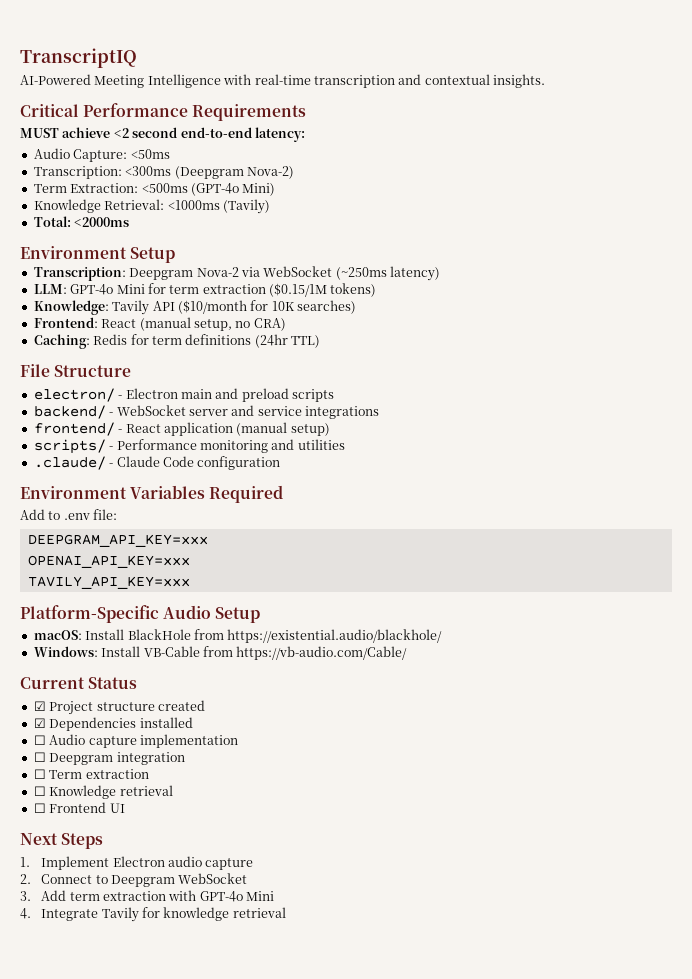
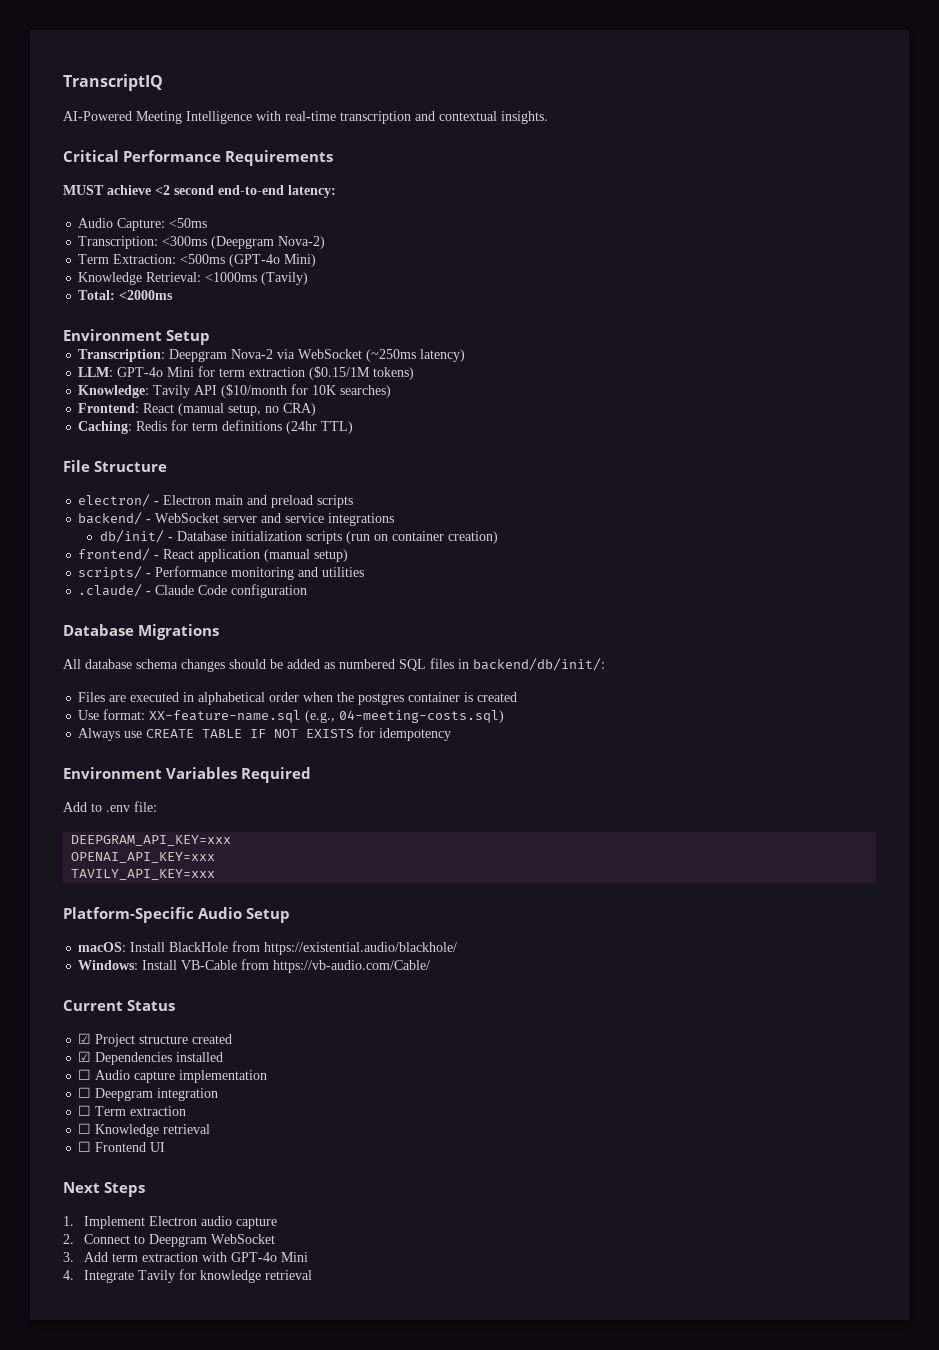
+ db/init/ - Database initialization scripts (run on container creation)
+ Database Migrations
+ All database schema changes should be added as numbered SQL files in backend/db/init/:
+ Files are executed in alphabetical order when the postgres container is created
+ Use format: XX-feature-name.sql (e.g., 04-meeting-costs.sql)
+ Always use CREATE TABLE IF NOT EXISTS for idempotency

